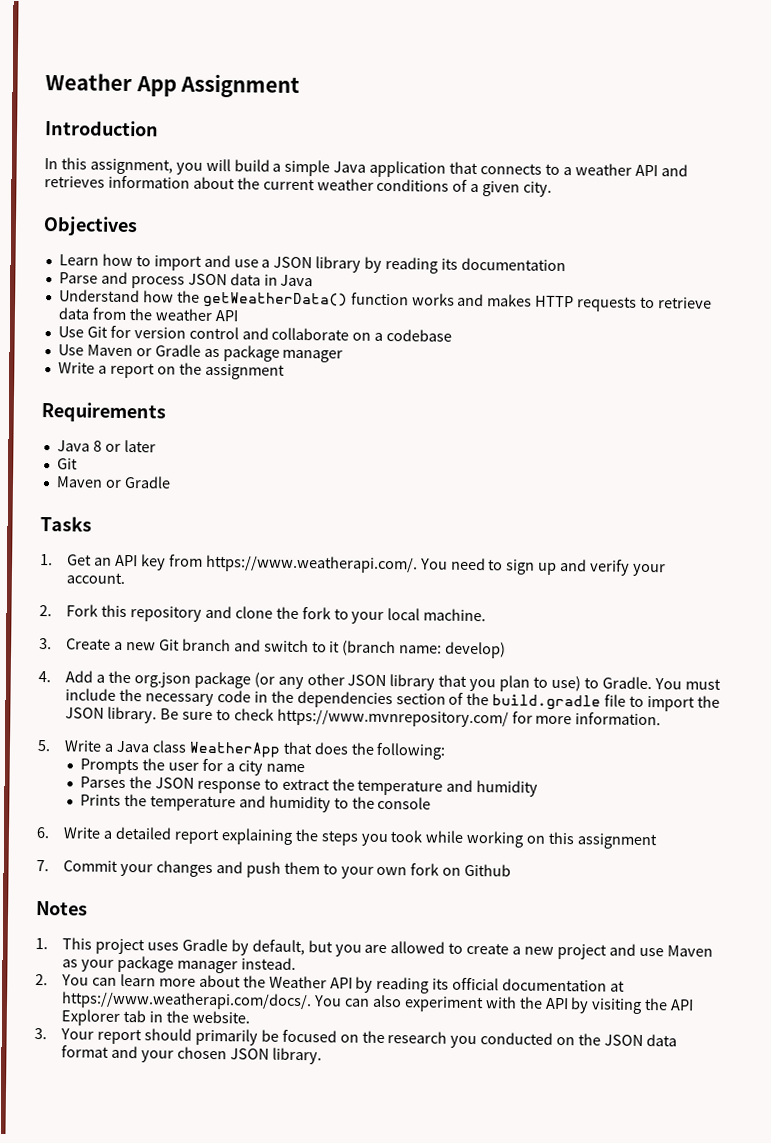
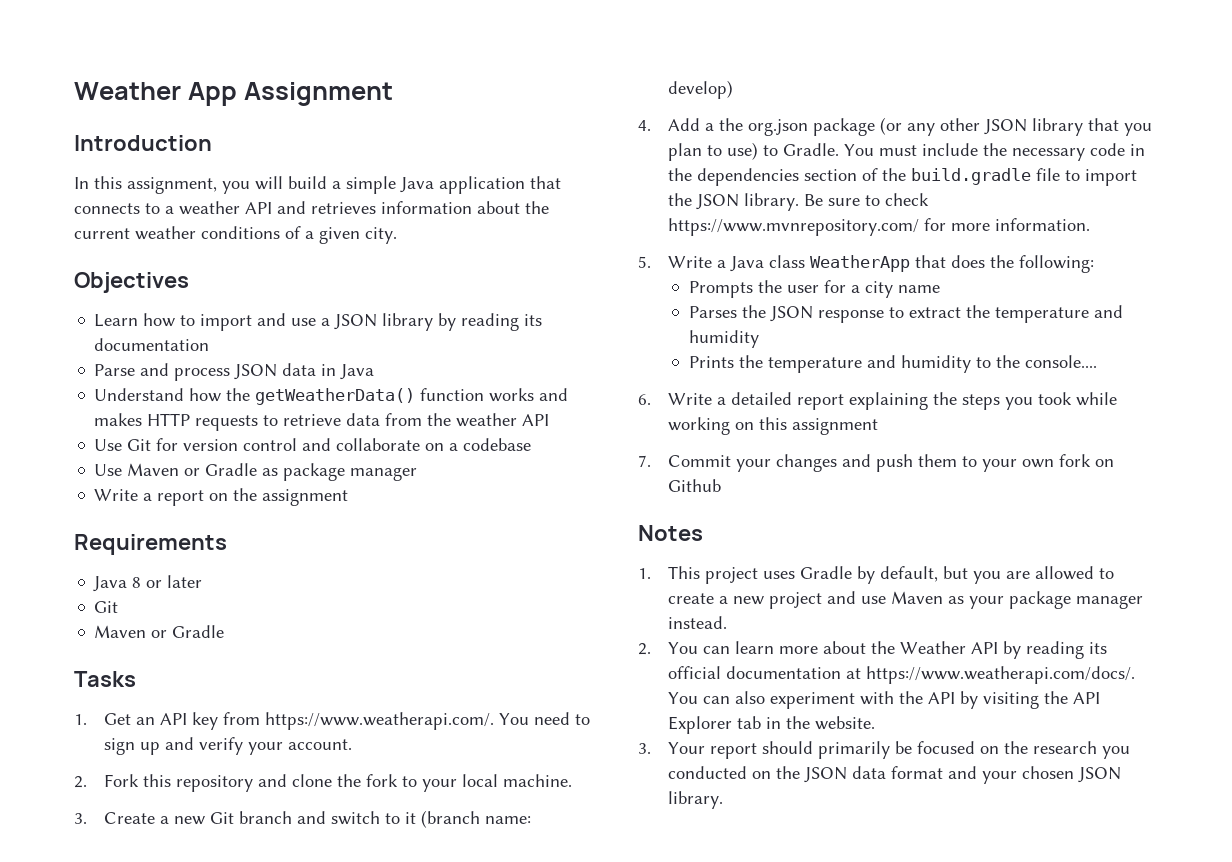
- Prints the temperature and humidity to the console
+ Prints the temperature and humidity to the console....

